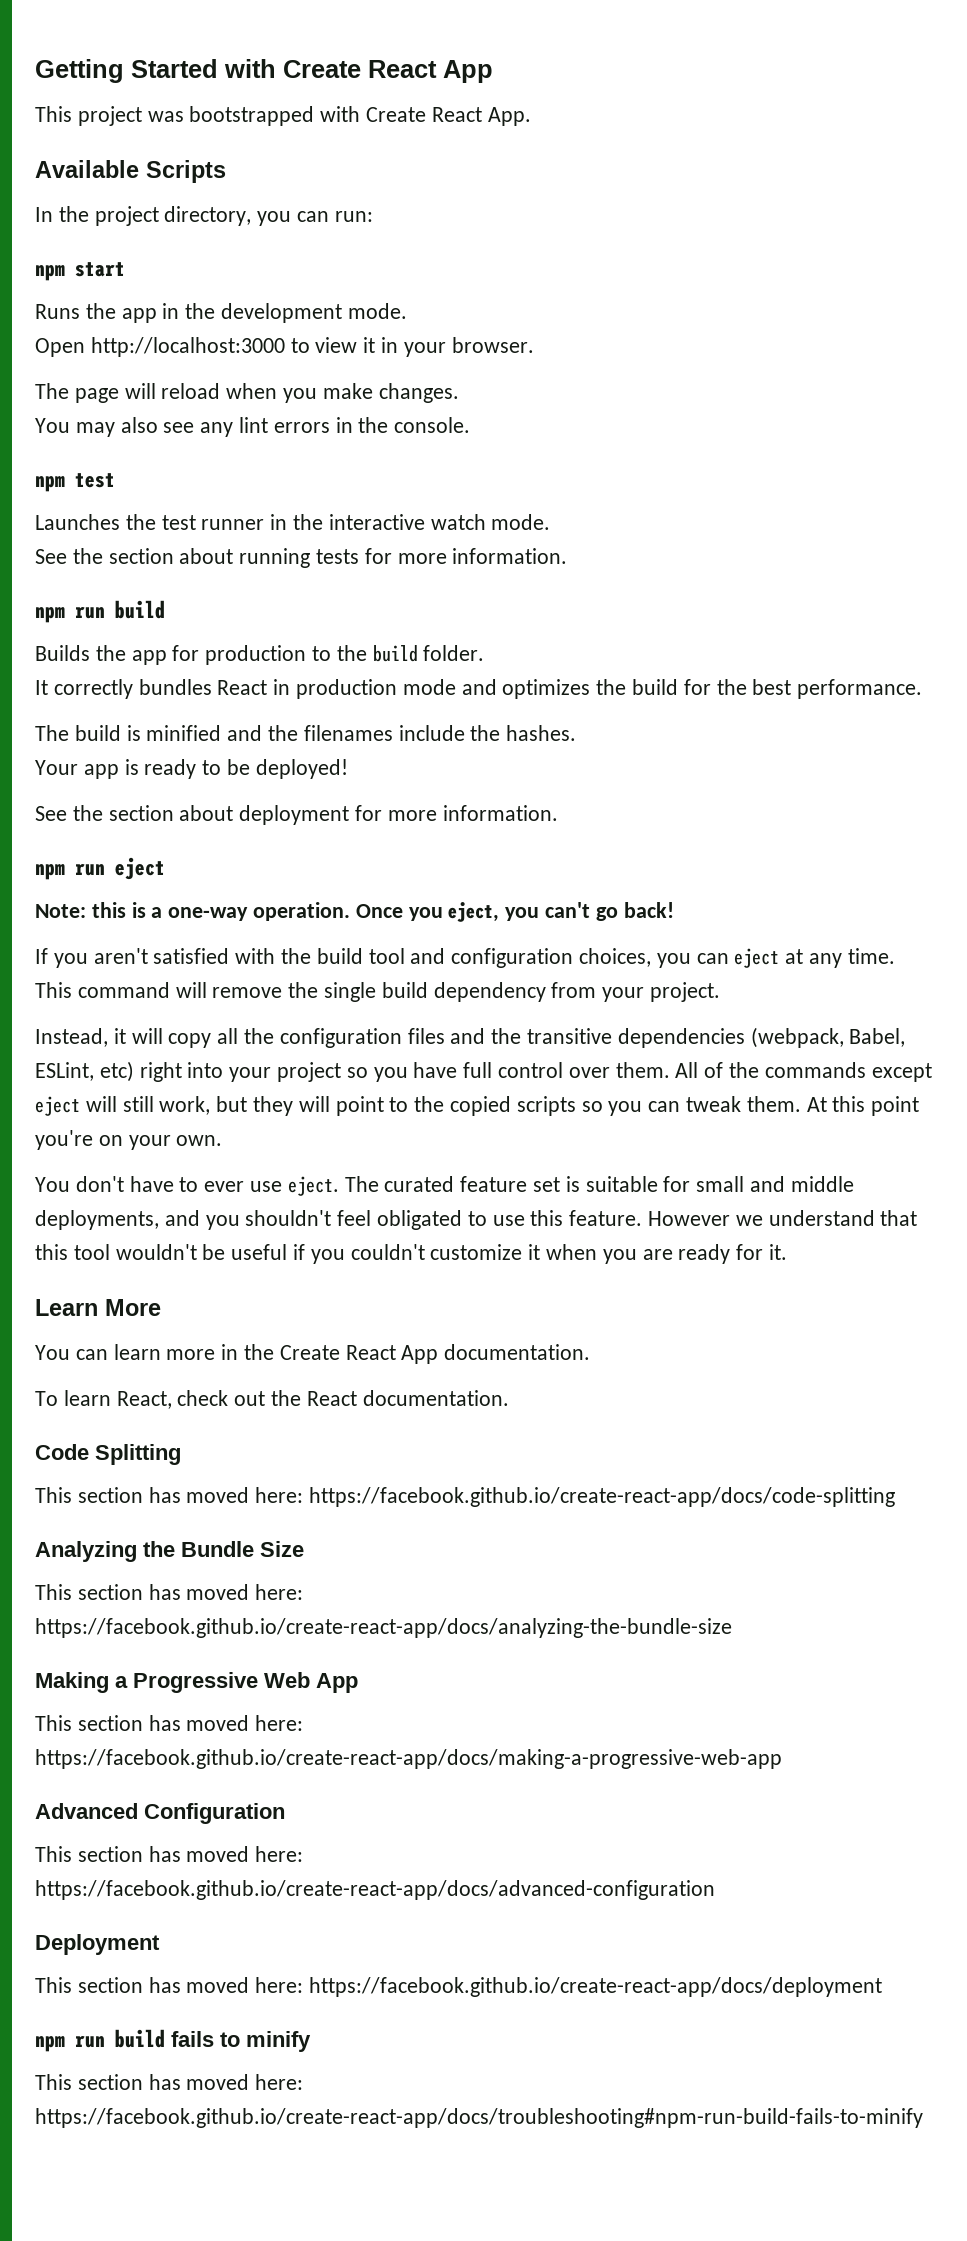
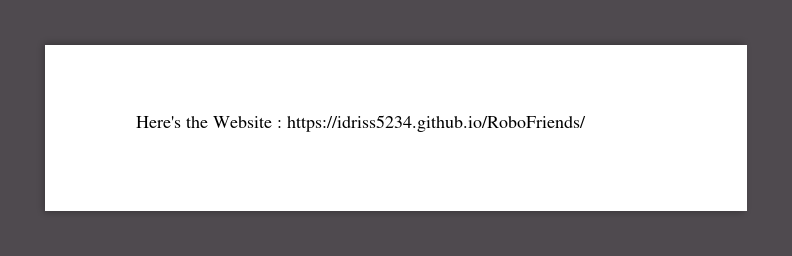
- Getting Started with Create React App
- This project was bootstrapped with Create React App.
- Available Scripts
- In the project directory, you can run:
- npm start
- Runs the app in the development mode.
- Open http://localhost:3000 to view it in your browser.
- The page will reload when you make changes.
- You may also see any lint errors in the console.
- npm test
- Launches the test runner in the interactive watch mode.
- See the section about running tests for more information.
- npm run build
- Builds the app for production to the build folder.
- It correctly bundles React in production mode and optimizes the build for the best performance.
- The build is minified and the filenames include the hashes.
- Your app is ready to be deployed!
- See the section about deployment for more information.
- npm run eject
- Note: this is a one-way operation. Once you eject, you can't go back!
- If you aren't satisfied with the build tool and configuration choices, you can eject at any time. This command will remove the single build dependency from your project.
- Instead, it will copy all the configuration files and the transitive dependencies (webpack, Babel, ESLint, etc) right into your project so you have full control over them. All of the commands except eject will still work, but they will point to the copied scripts so you can tweak them. At this point you're on your own.
- You don't have to ever use eject. The curated feature set is suitable for small and middle deployments, and you shouldn't feel obligated to use this feature. However we understand that this tool wouldn't be useful if you couldn't customize it when you are ready for it.
- Learn More
- You can learn more in the Create React App documentation.
- To learn React, check out the React documentation.
- Code Splitting
- This section has moved here: https://facebook.github.io/create-react-app/docs/code-splitting
- Analyzing the Bundle Size
- This section has moved here: https://facebook.github.io/create-react-app/docs/analyzing-the-bundle-size
- Making a Progressive Web App
- This section has moved here: https://facebook.github.io/create-react-app/docs/making-a-progressive-web-app
- Advanced Configuration
- This section has moved here: https://facebook.github.io/create-react-app/docs/advanced-configuration
- Deployment
- This section has moved here: https://facebook.github.io/create-react-app/docs/deployment
- npm run build fails to minify
- This section has moved here: https://facebook.github.io/create-react-app/docs/troubleshooting#npm-run-build-fails-to-minify
+ Here's the Website : https://idriss5234.github.io/RoboFriends/

